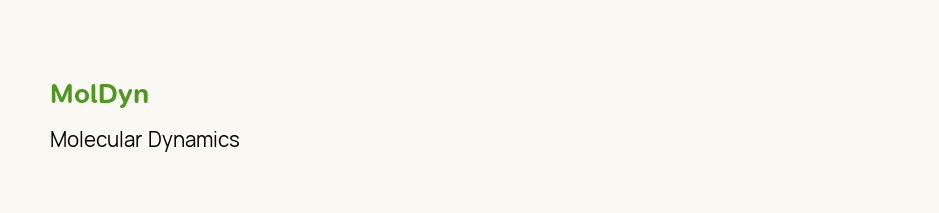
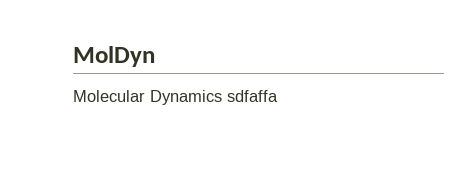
- Molecular Dynamics
+ Molecular Dynamics sdfaffa

